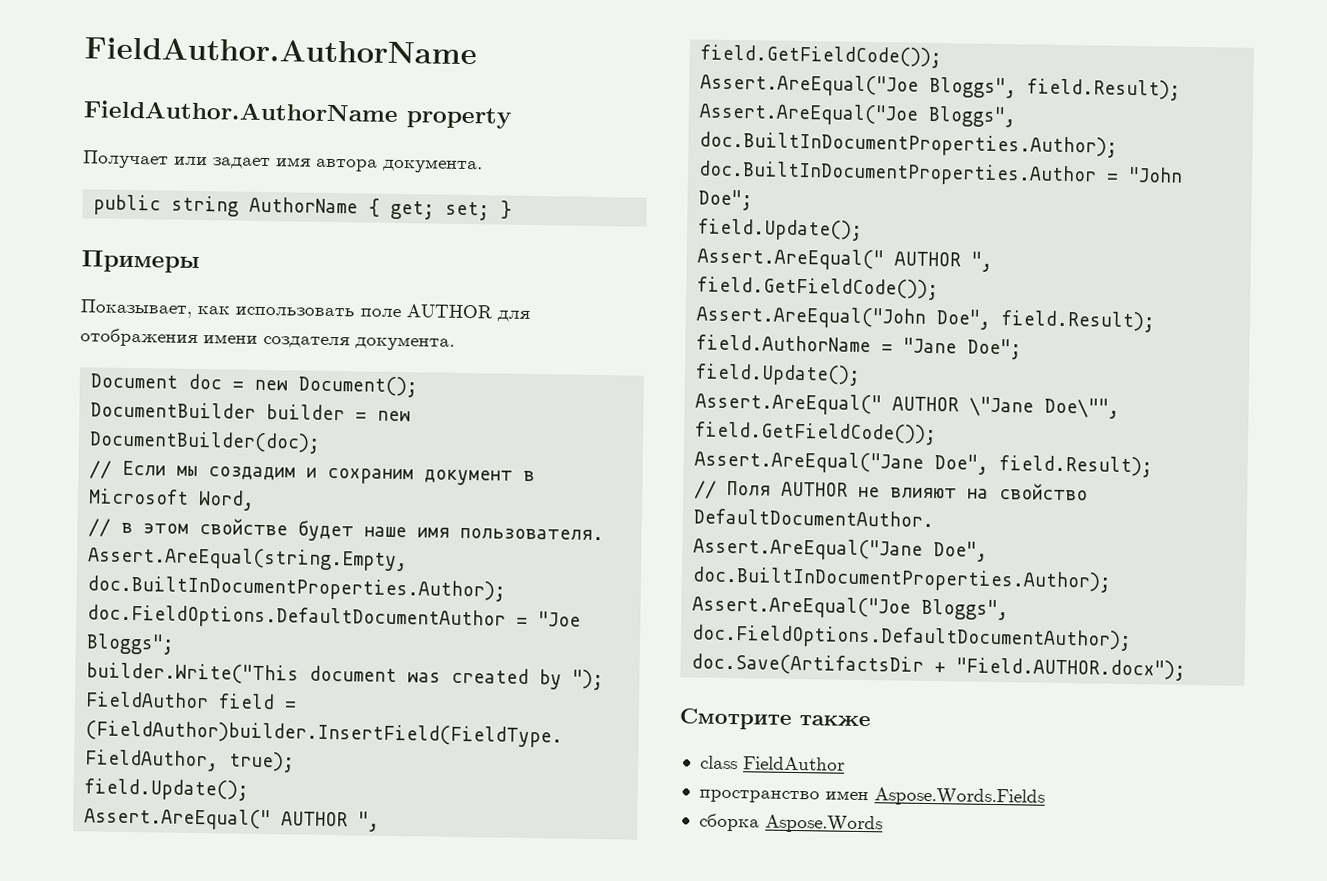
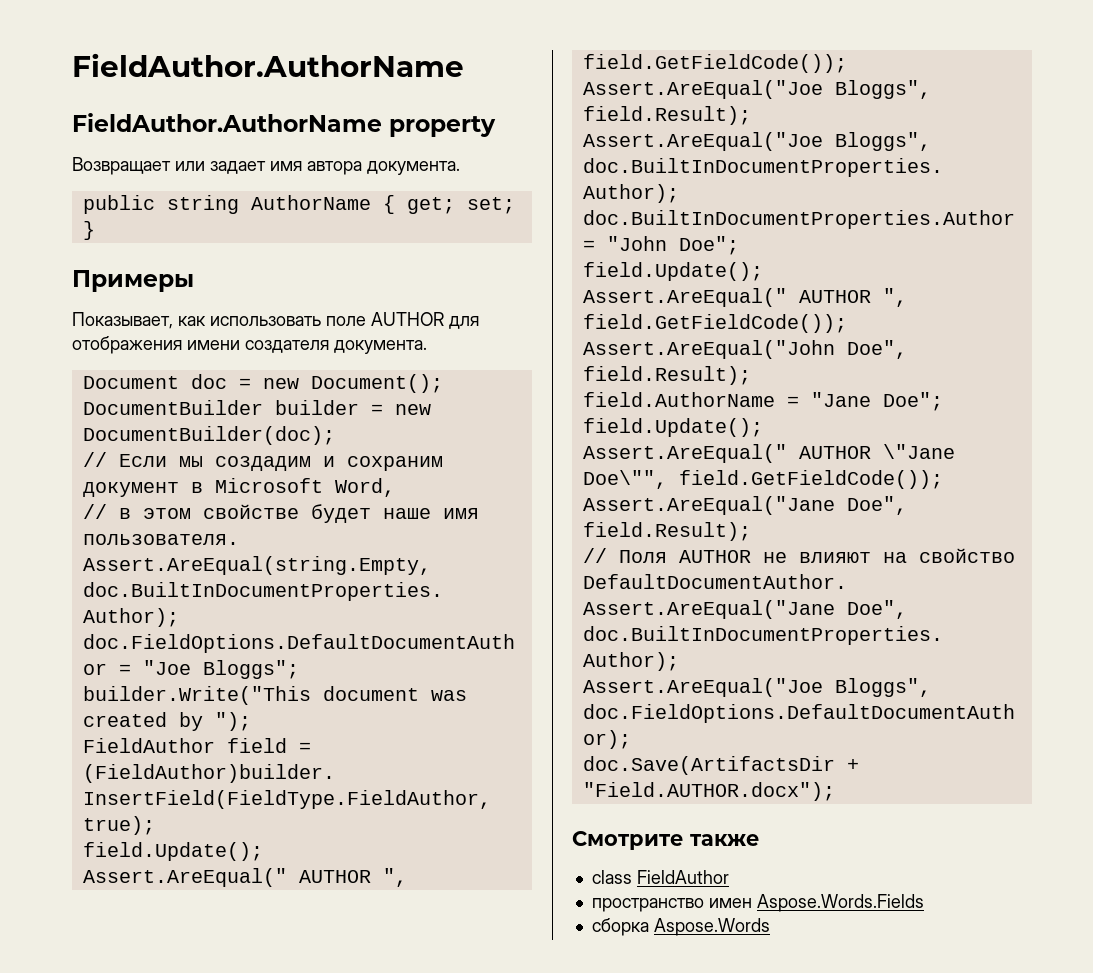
- Получает или задает имя автора документа.
+ Возвращает или задает имя автора документа.

